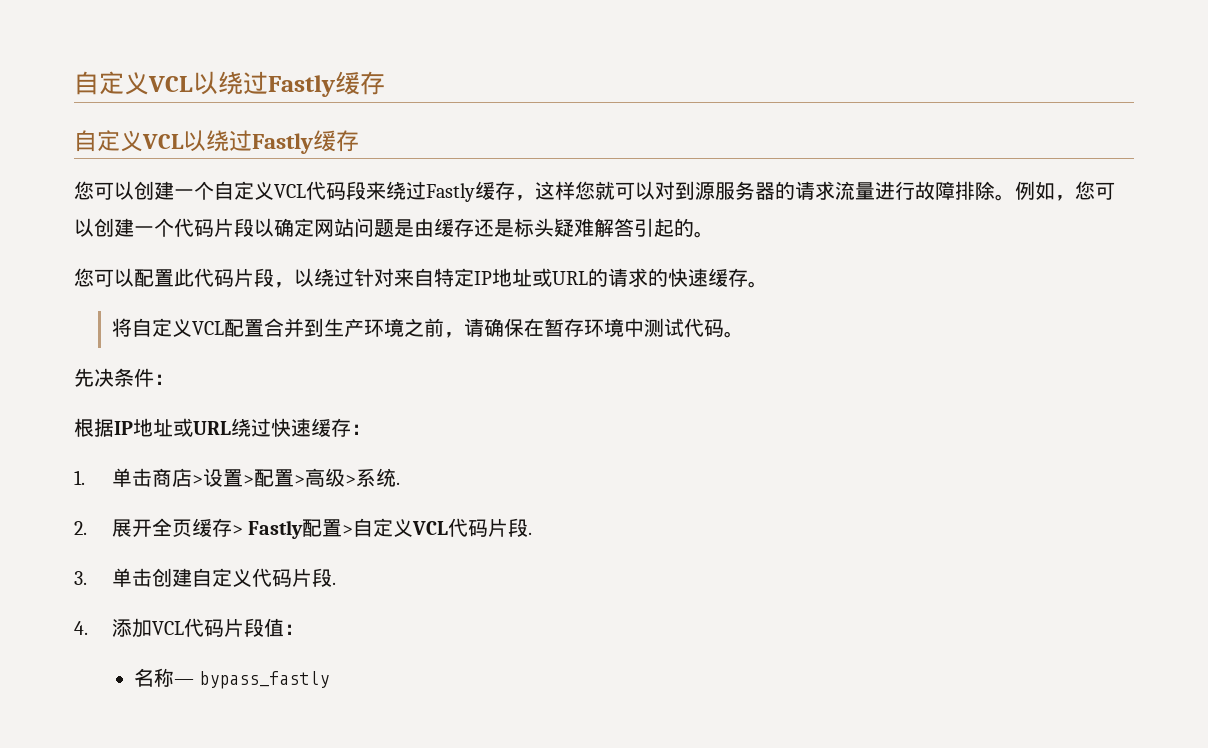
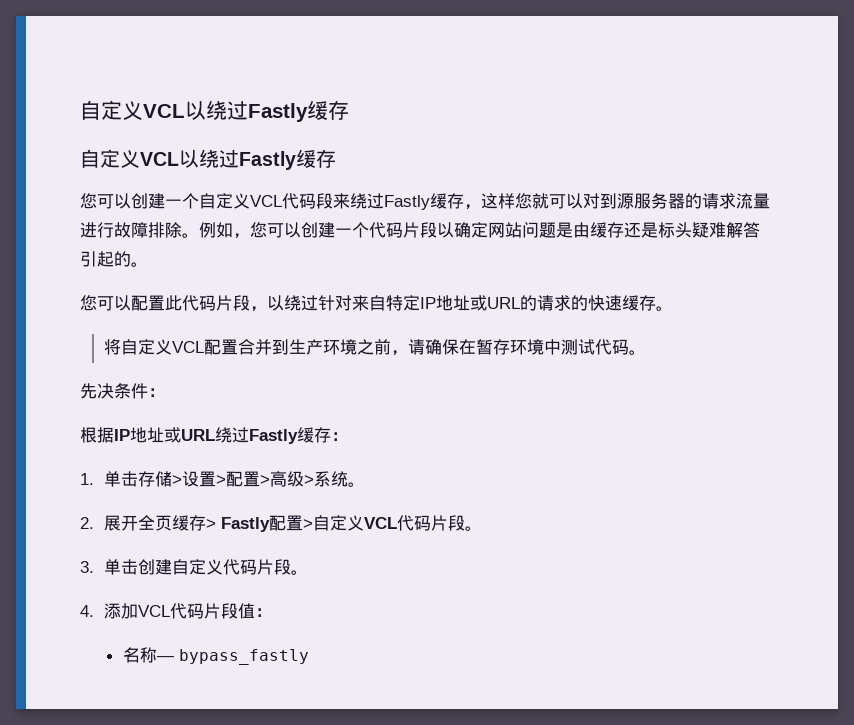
- 根据IP地址或URL绕过快速缓存：
+ 根据IP地址或URL绕过Fastly缓存：
- 1.单击商店>设置>配置>高级>系统.
+ 1.单击存储>设置>配置>高级>系统。
- 2.展开全页缓存> Fastly配置>自定义VCL代码片段.
+ 2.展开全页缓存> Fastly配置>自定义VCL代码片段。
- 3.单击创建自定义代码片段.
+ 3.单击创建自定义代码片段。

